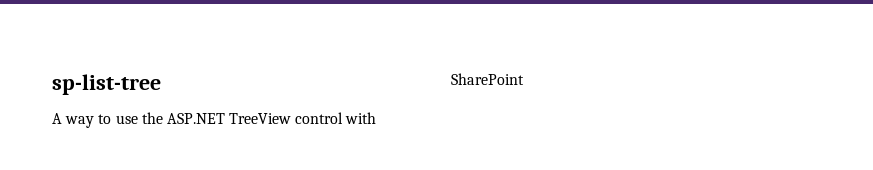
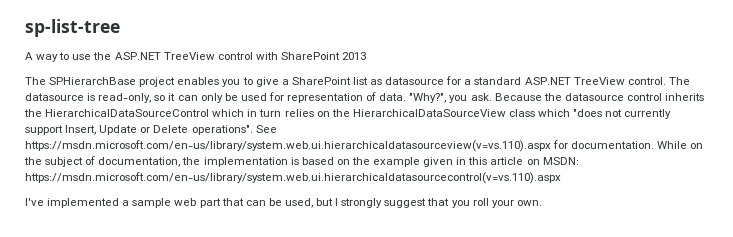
- A way to use the ASP.NET TreeView control with SharePoint
+ A way to use the ASP.NET TreeView control with SharePoint 2013
+ The SPHierarchBase project enables you to give a SharePoint list as datasource for a standard ASP.NET TreeView control. The datasource is read-only, so it can only be used for representation of data. "Why?", you ask. Because the datasource control inherits the HierarchicalDataSourceControl which in turn relies on the HierarchicalDataSourceView class which "does not currently support Insert, Update or Delete operations". See https://msdn.microsoft.com/en-us/library/system.web.ui.hierarchicaldatasourceview(v=vs.110).aspx for documentation. While on the subject of documentation, the implementation is based on the example given in this article on MSDN: https://msdn.microsoft.com/en-us/library/system.web.ui.hierarchicaldatasourcecontrol(v=vs.110).aspx
+ I've implemented a sample web part that can be used, but I strongly suggest that you roll your own.

